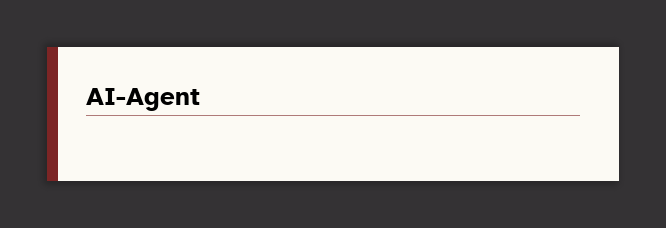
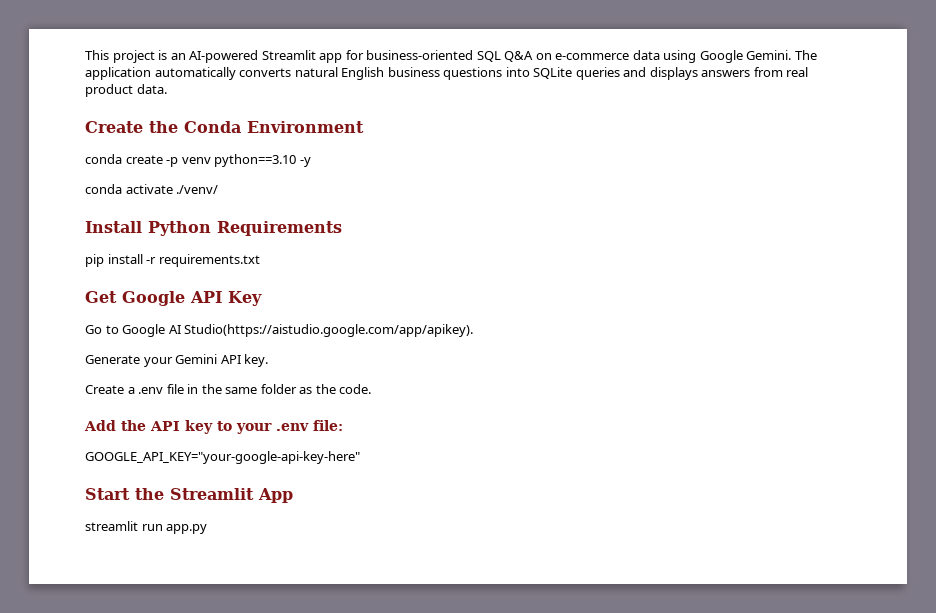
- AI-Agent
+ This project is an AI-powered Streamlit app for business-oriented SQL Q&A on e-commerce data using Google Gemini. The application automatically converts natural English business questions into SQLite queries and displays answers from real product data.
+ Create the Conda Environment
+ conda create -p venv python==3.10 -y
+ conda activate ./venv/
+ Install Python Requirements
+ pip install -r requirements.txt
+ Get Google API Key
+ Go to Google AI Studio(https://aistudio.google.com/app/apikey).
+ Generate your Gemini API key.
+ Create a .env file in the same folder as the code.
+ Add the API key to your .env file:
+ GOOGLE_API_KEY="your-google-api-key-here"
+ Start the Streamlit App
+ streamlit run app.py

